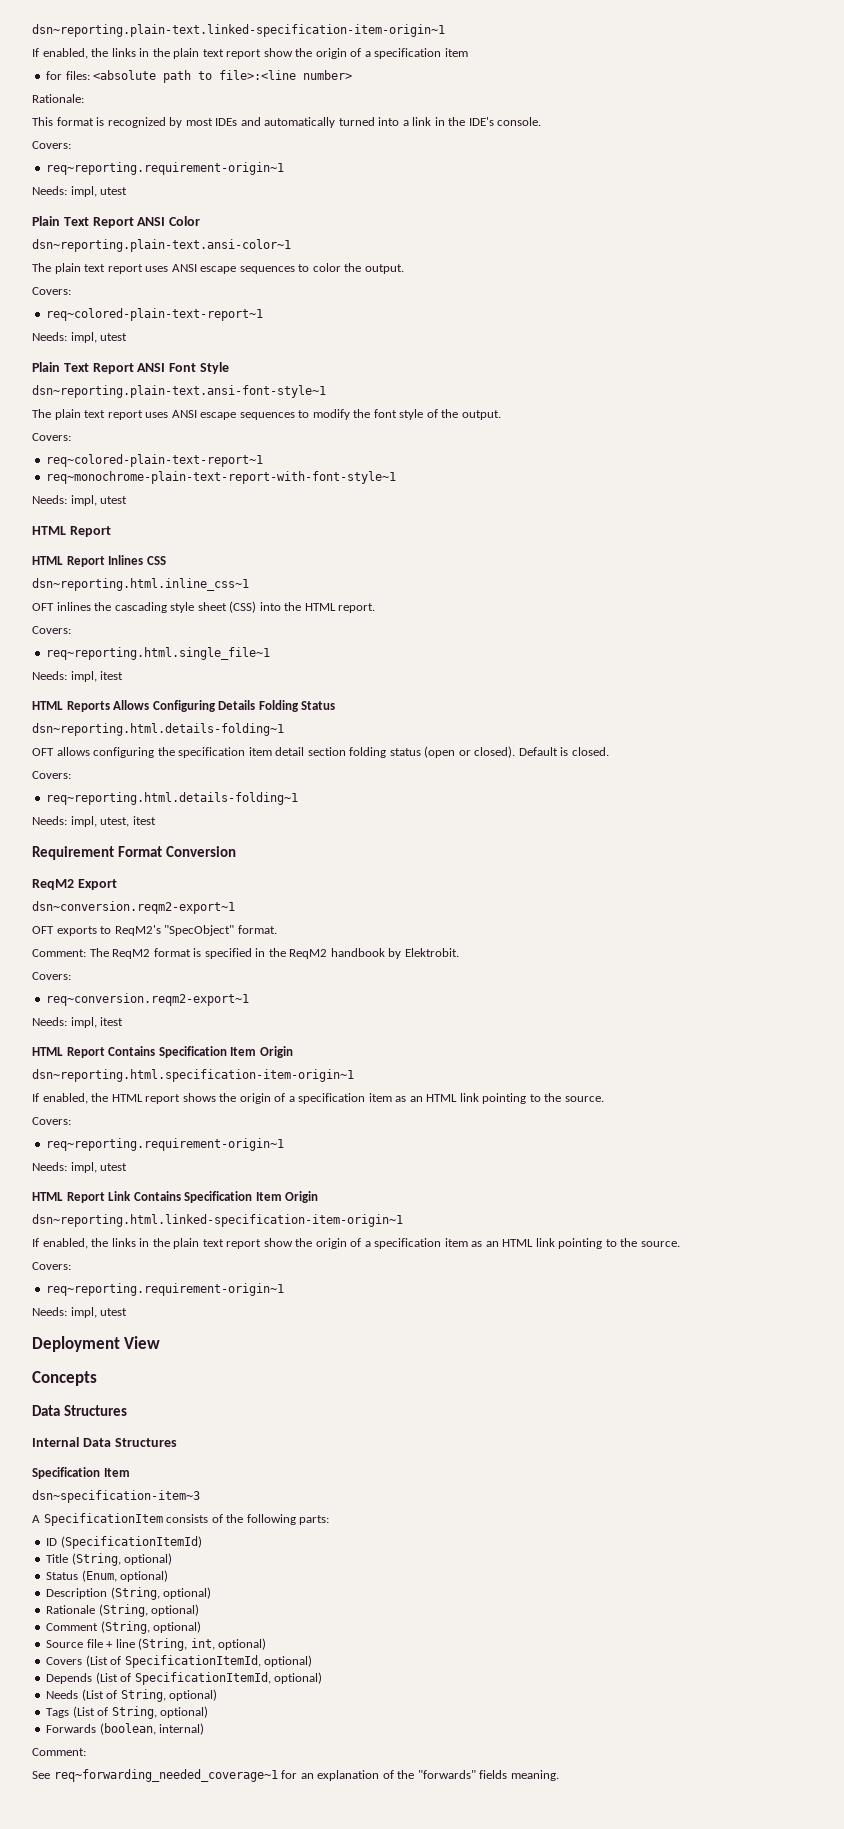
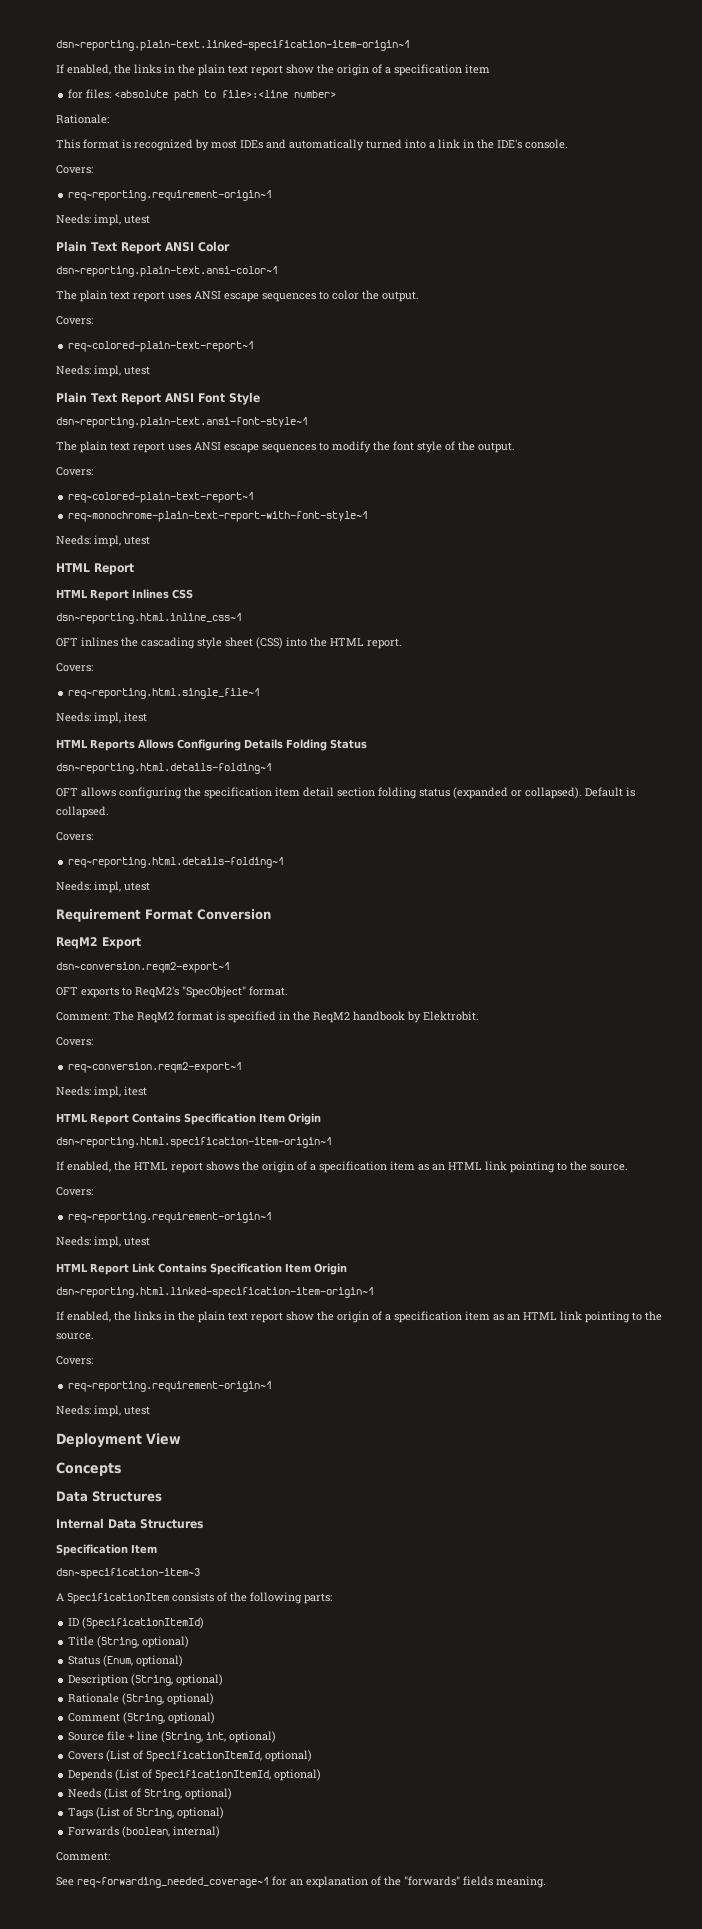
- OFT allows configuring the specification item detail section folding status (open or closed).
+ OFT allows configuring the specification item detail section folding status (expanded or collapsed).
- Default is closed.
+ Default is collapsed.
  req~reporting.html.details-folding~1
- Needs: impl, utest, itest
+ Needs: impl, utest

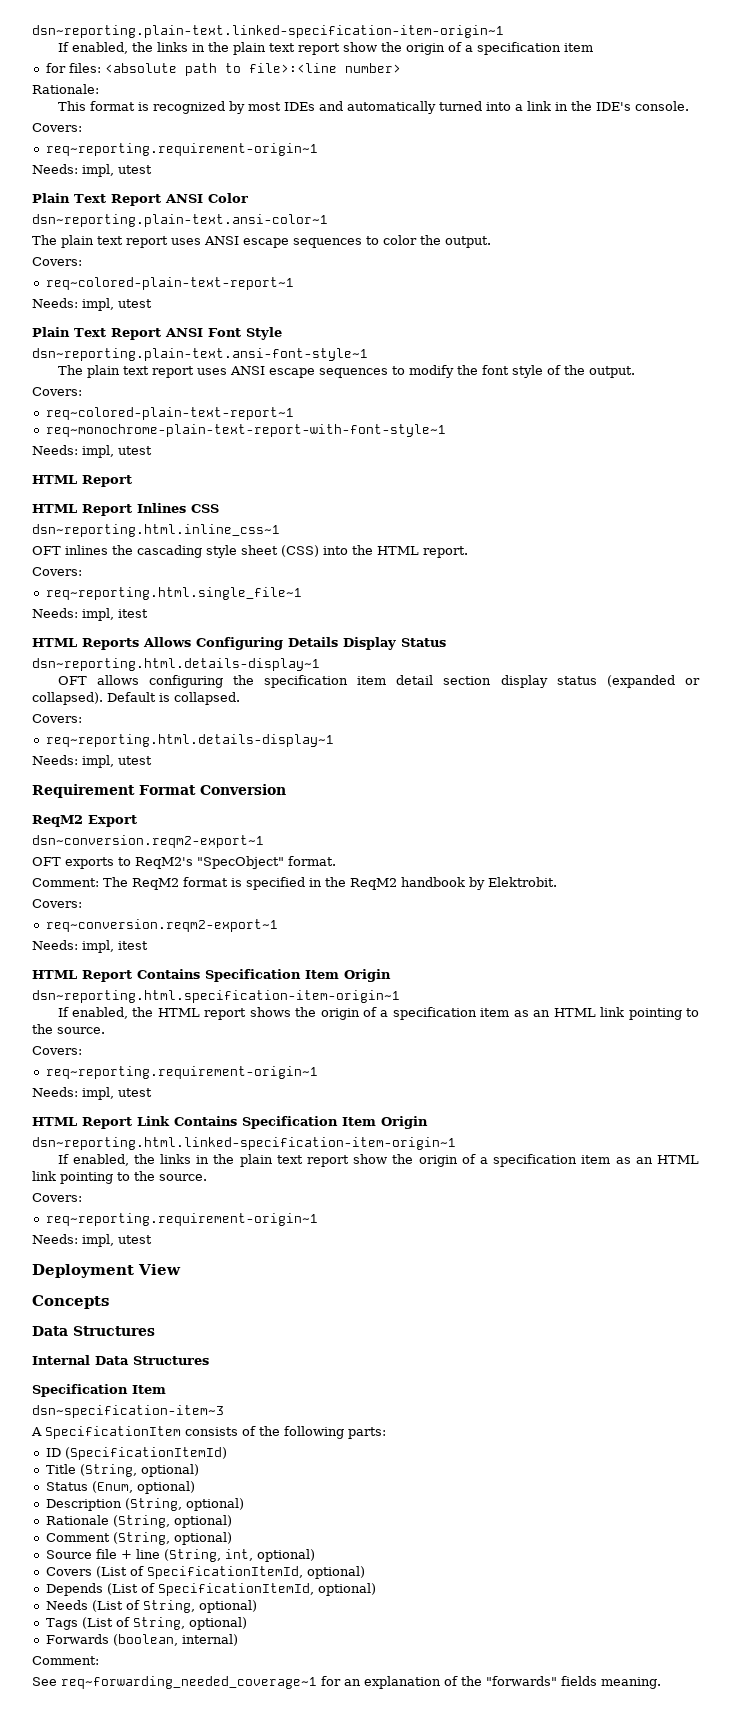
- HTML Reports Allows Configuring Details Folding Status
+ HTML Reports Allows Configuring Details Display Status
- dsn~reporting.html.details-folding~1
+ dsn~reporting.html.details-display~1
- OFT allows configuring the specification item detail section folding status (expanded or collapsed).
+ OFT allows configuring the specification item detail section display status (expanded or collapsed).
- req~reporting.html.details-folding~1
+ req~reporting.html.details-display~1

